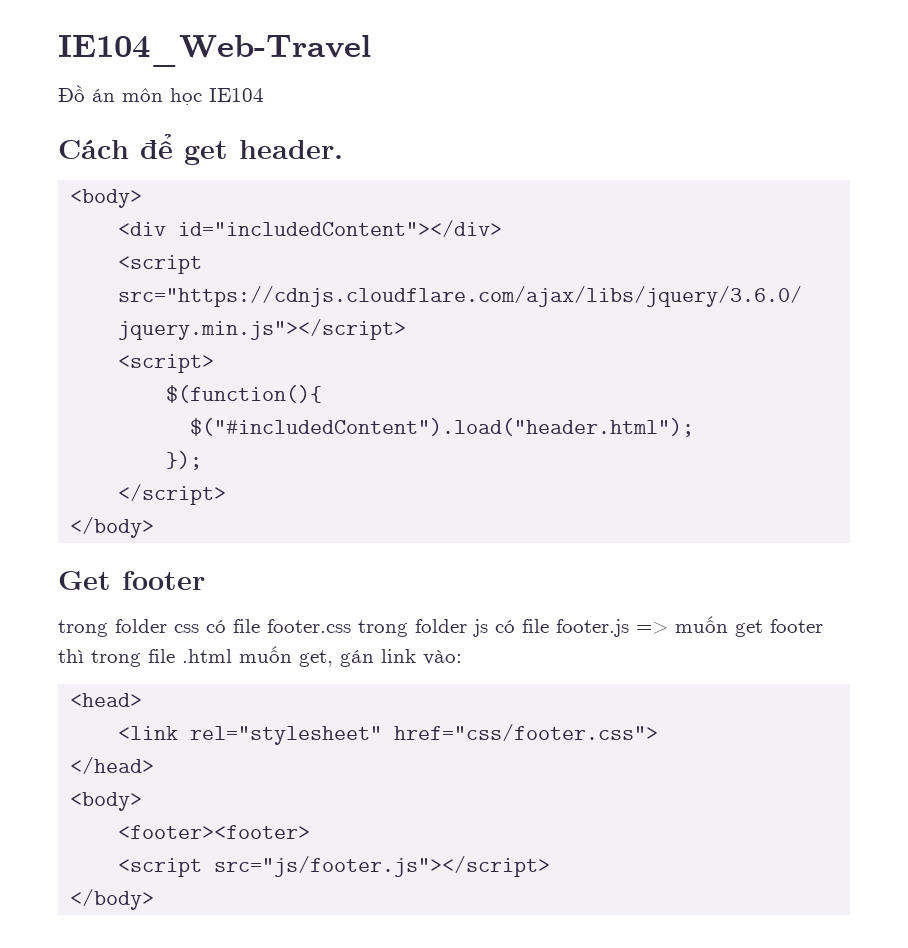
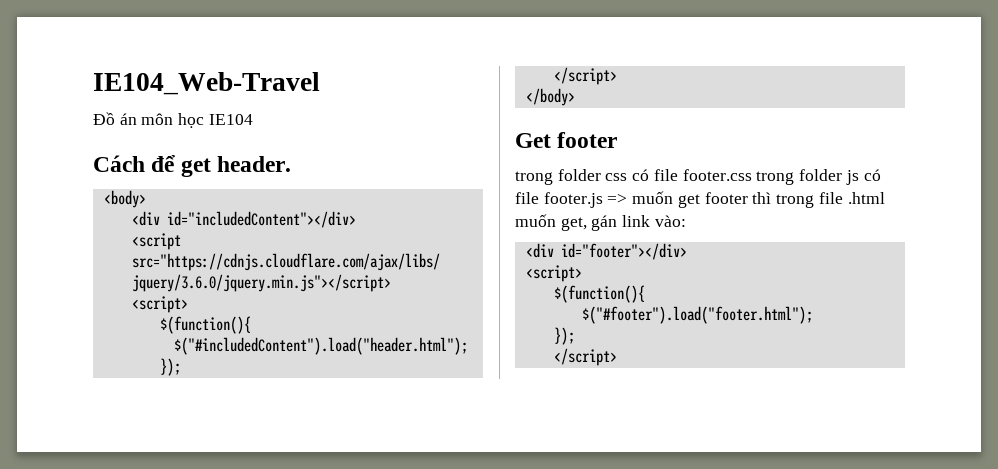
- <head>
- <link rel="stylesheet" href="css/footer.css">
- </head>
- <body>
- <footer><footer>
- <script src="js/footer.js"></script>
- </body>
+ <div id="footer"></div>
+ <script>
+ $(function(){
+ $("#footer").load("footer.html");
+ });
+ </script>

